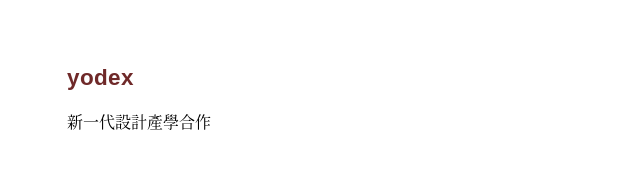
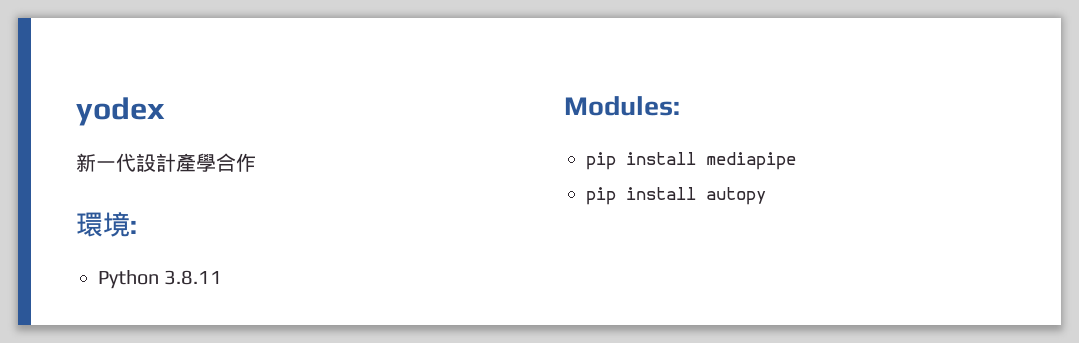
+ 環境:
+ Python 3.8.11
+ Modules:
+ pip install mediapipe
+ pip install autopy

